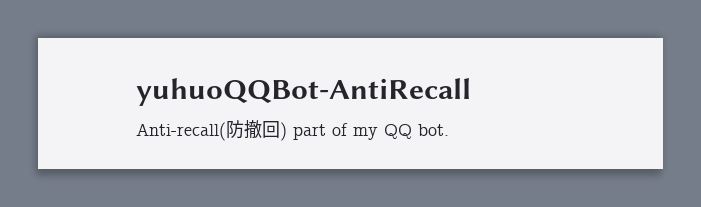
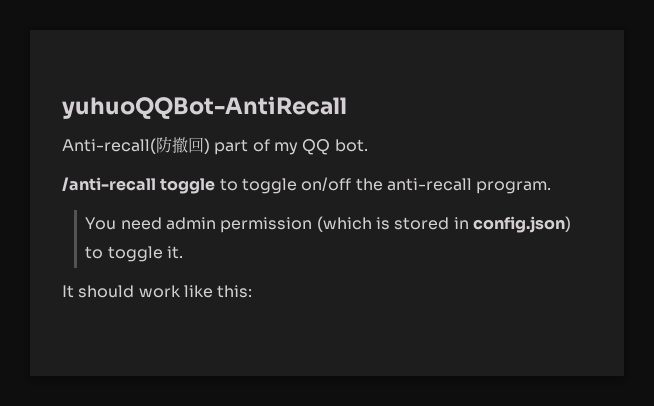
+ /anti-recall toggle to toggle on/off the anti-recall program.
+ You need admin permission (which is stored in config.json) to toggle it.
+ It should work like this:

